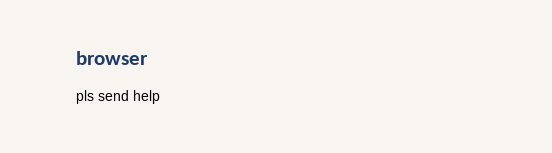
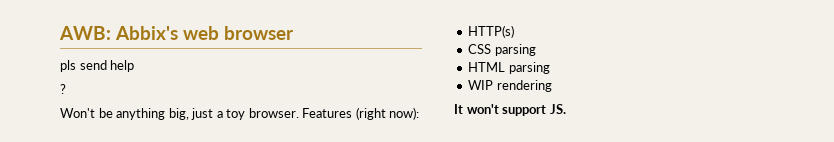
- browser
+ AWB: Abbix's web browser
+ ?
+ Won't be anything big, just a toy browser. Features (right now):
+ HTTP(s)
+ CSS parsing
+ HTML parsing
+ WIP rendering
+ It won't support JS.

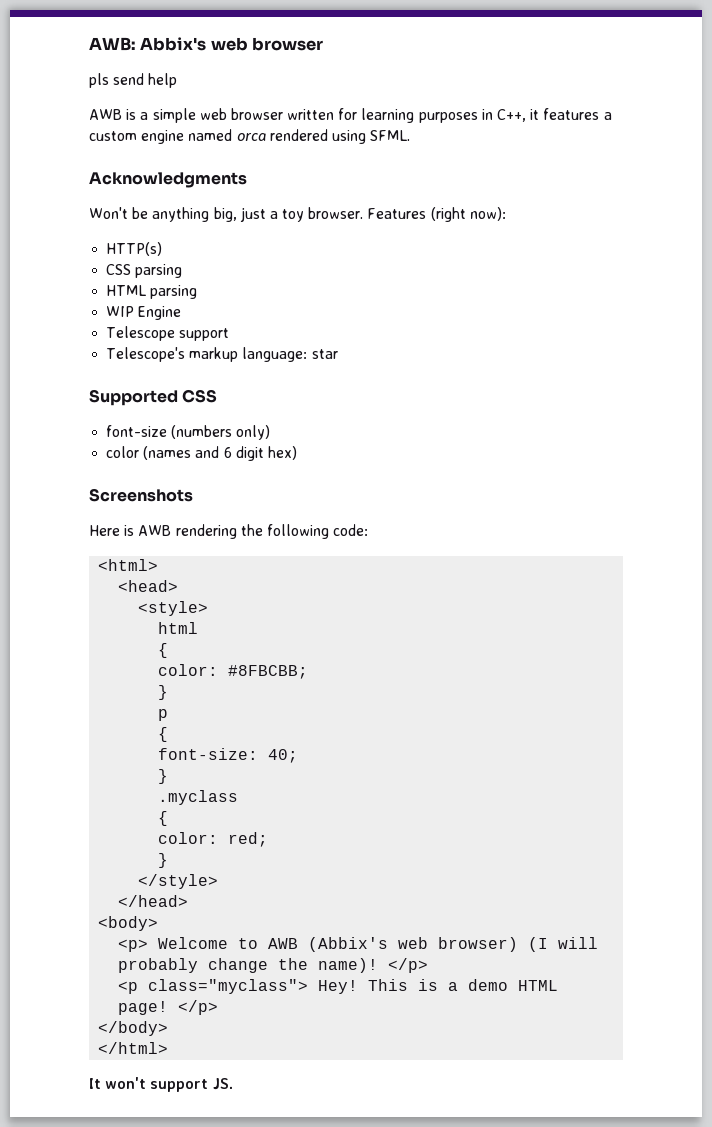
- ?
+ AWB is a simple web browser written for learning purposes in C++, it features a custom engine named orca rendered using SFML.
+ Acknowledgments
- WIP rendering
+ WIP Engine
+ Telescope support
+ Telescope's markup language: star
+ Supported CSS
+ font-size (numbers only)
+ color (names and 6 digit hex)
+ Screenshots
+ Here is AWB rendering the following code:
+ <html>
+ <head>
+ <style>
+ html
+ {
+ color: #8FBCBB;
+ }
+ p
+ {
+ font-size: 40;
+ }
+ .myclass
+ {
+ color: red;
+ }
+ </style>
+ </head>
+ <body>
+ <p> Welcome to AWB (Abbix's web browser) (I will probably change the name)! </p>
+ <p class="myclass"> Hey! This is a demo HTML page! </p>
+ </body>
+ </html>

